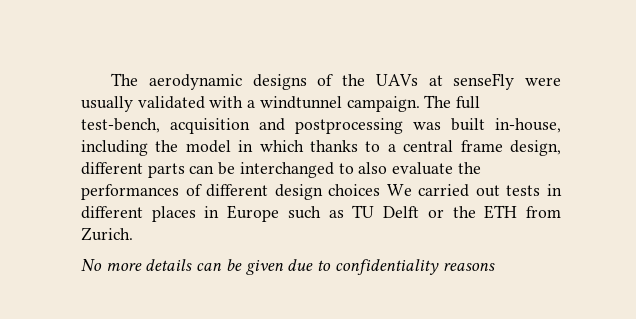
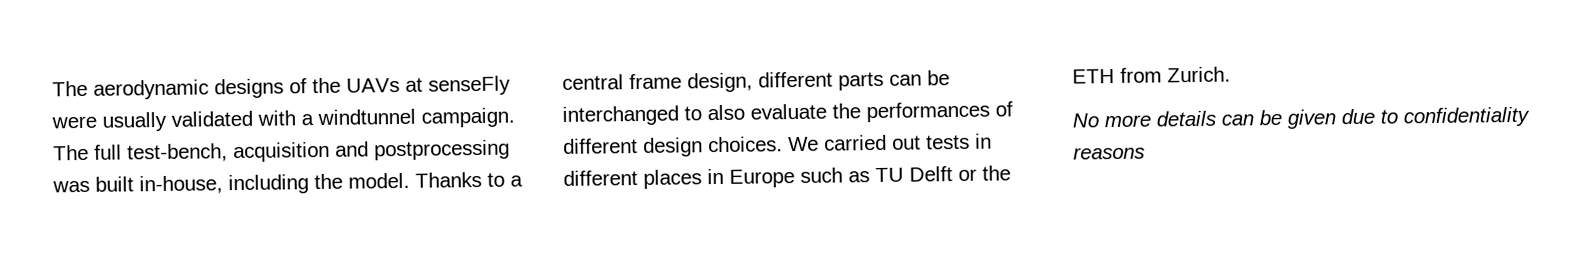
- The full test-bench, acquisition and postprocessing was built in-house, including the model in which thanks to a central frame design, different parts can be interchanged to also evaluate the performances of different design choices We carried out tests in different places in Europe such as TU Delft or the ETH from Zurich.
+ The full test-bench, acquisition and postprocessing was built in-house, including the model. Thanks to a central frame design, different parts can be interchanged to also evaluate the performances of different design choices. We carried out tests in different places in Europe such as TU Delft or the ETH from Zurich.

